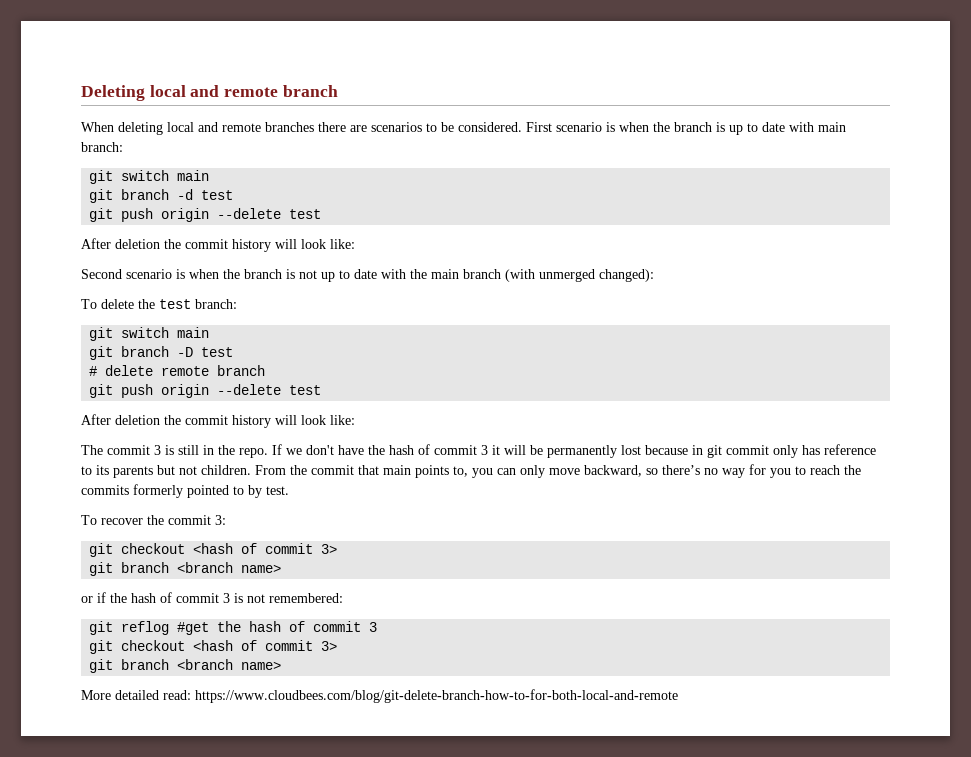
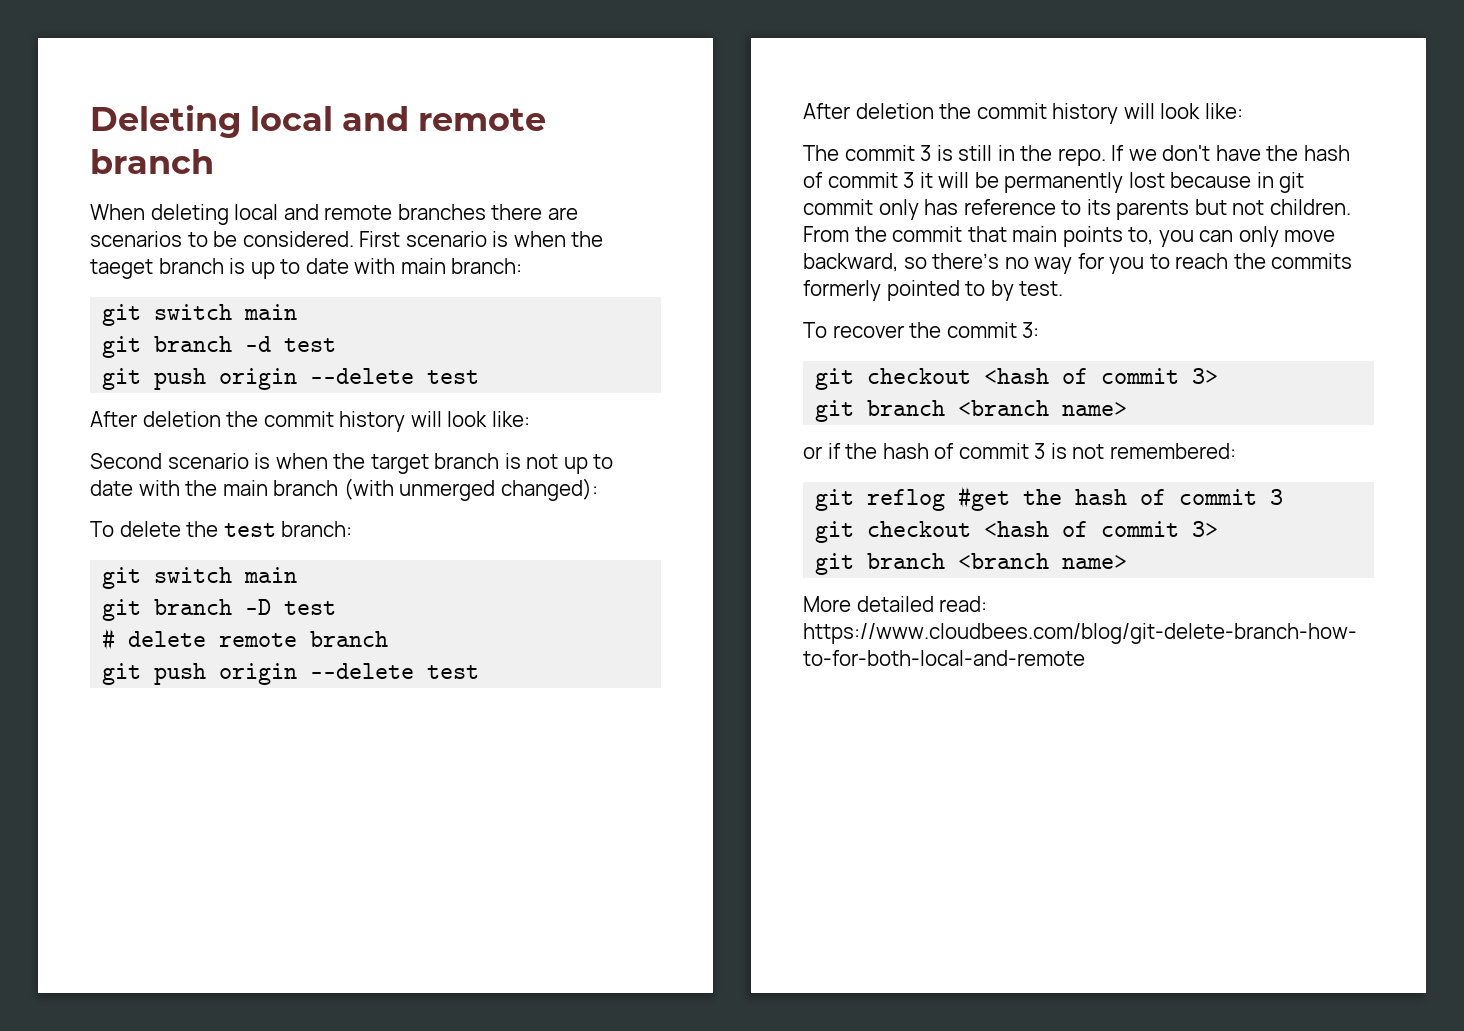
- First scenario is when the branch is up to date with main branch:
+ First scenario is when the taeget branch is up to date with main branch:
- Second scenario is when the branch is not up to date with the main branch (with unmerged changed):
+ Second scenario is when the target branch is not up to date with the main branch (with unmerged changed):

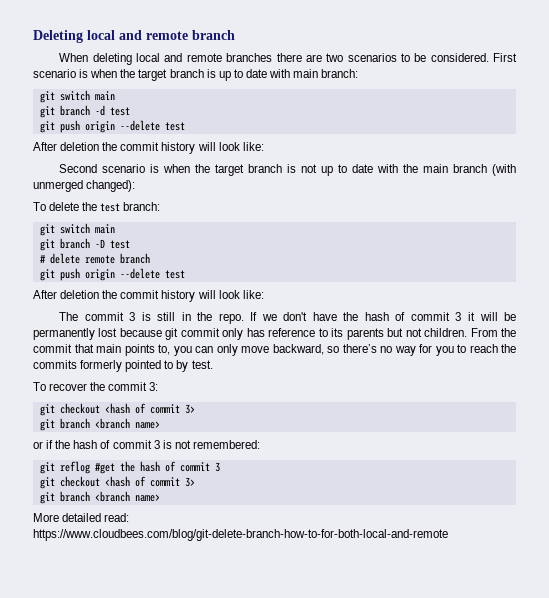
- When deleting local and remote branches there are scenarios to be considered.
+ When deleting local and remote branches there are two scenarios to be considered.
- First scenario is when the taeget branch is up to date with main branch:
+ First scenario is when the target branch is up to date with main branch:
- If we don't have the hash of commit 3 it will be permanently lost because in git commit only has reference to its parents but not children.
+ If we don't have the hash of commit 3 it will be permanently lost because git commit only has reference to its parents but not children.

